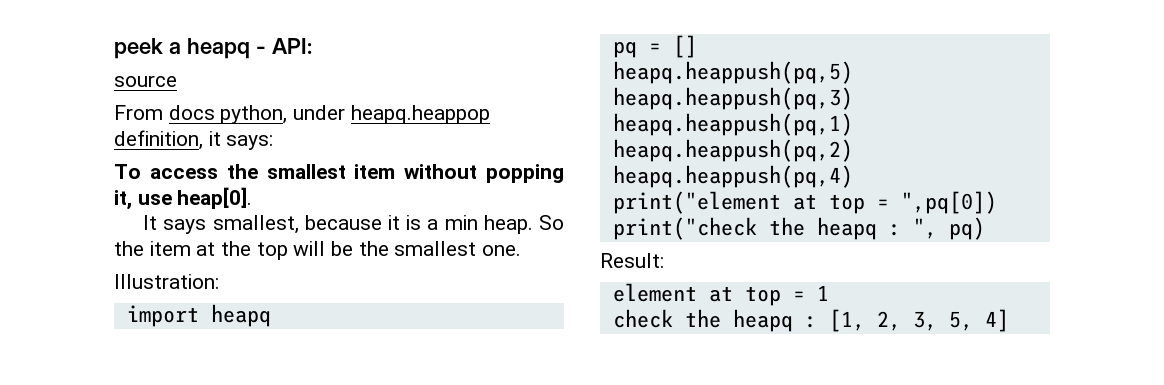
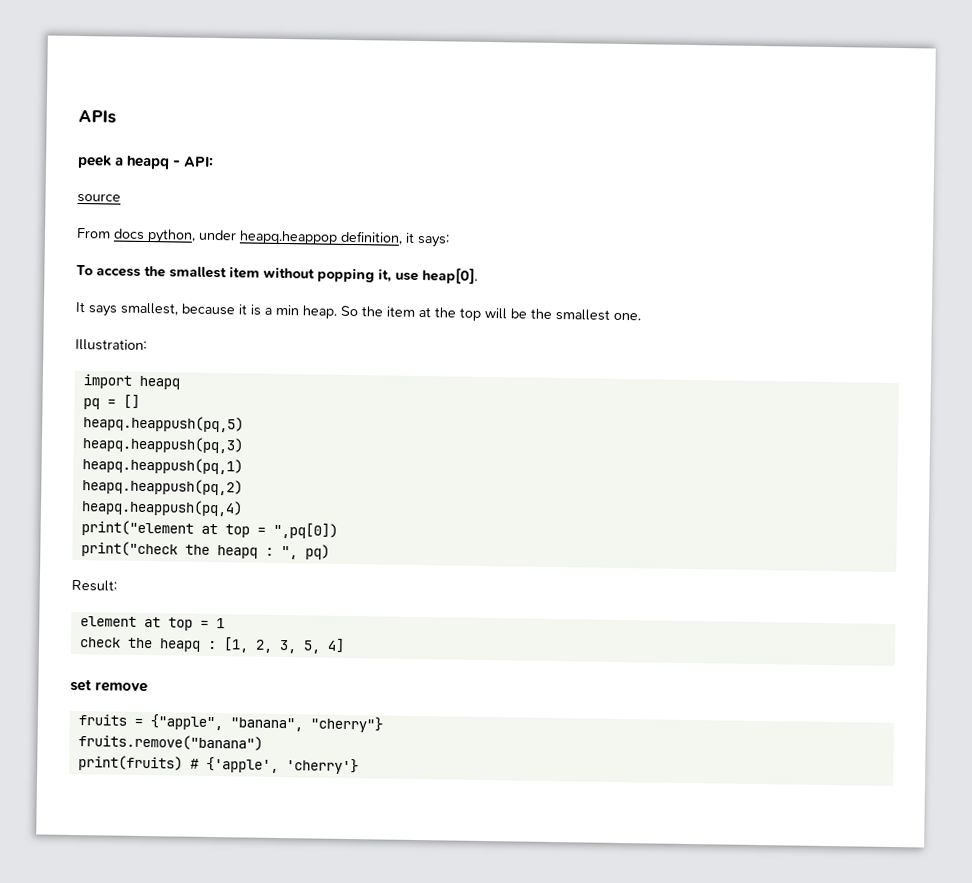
+ APIs
+ set remove
+ fruits = {"apple", "banana", "cherry"}
+ fruits.remove("banana")
+ print(fruits) # {'apple', 'cherry'}

